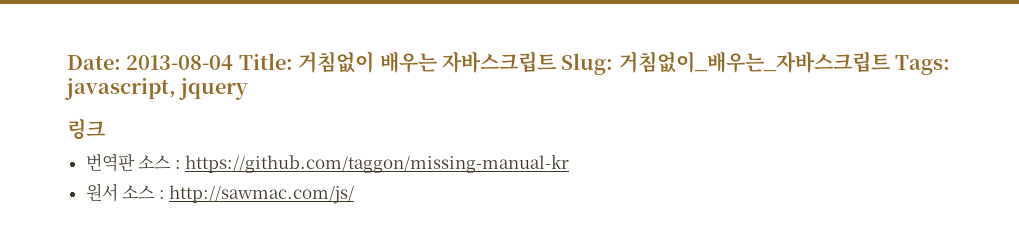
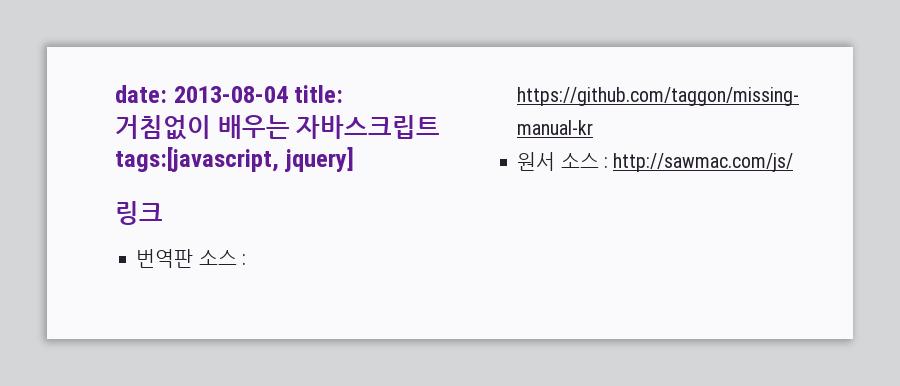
- Date: 2013-08-04 Title: 거침없이 배우는 자바스크립트 Slug: 거침없이_배우는_자바스크립트 Tags: javascript, jquery
+ date: 2013-08-04 title: 거침없이 배우는 자바스크립트 tags:[javascript, jquery]

